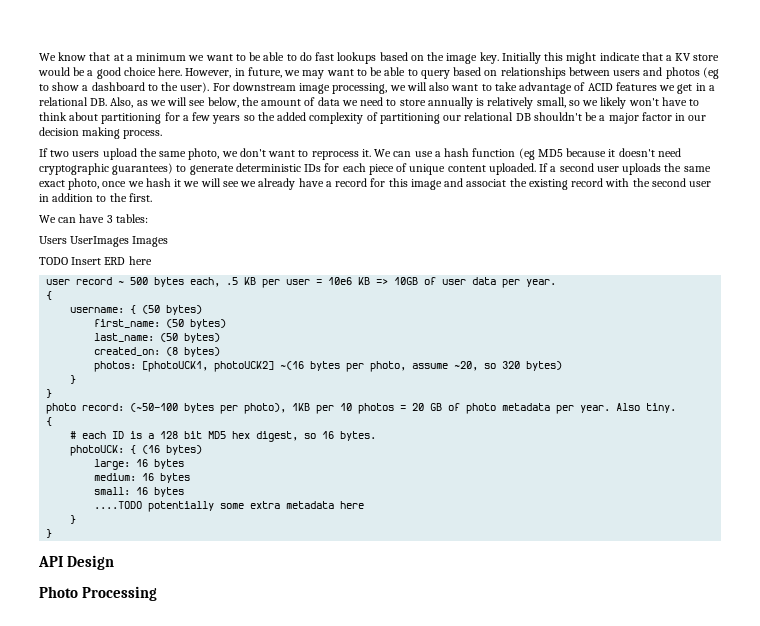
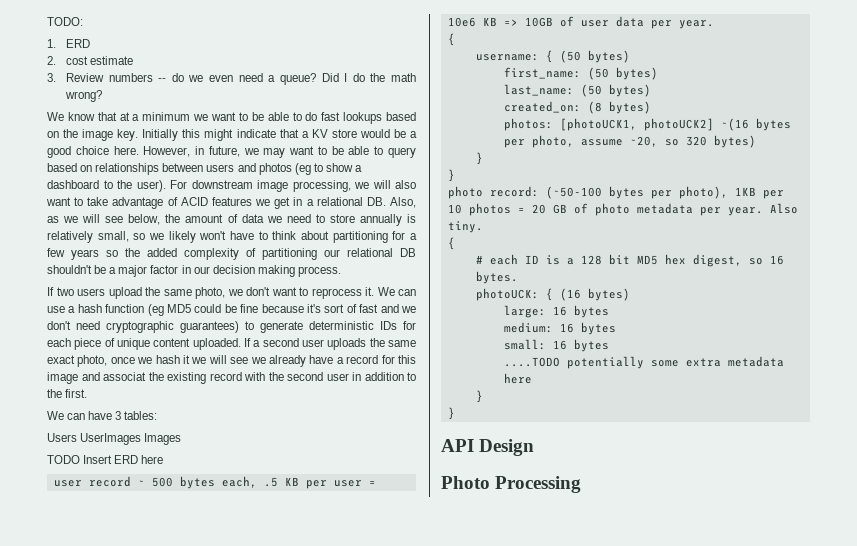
+ TODO:
+ 1. ERD
+ 2. cost estimate
+ 3. Review numbers -- do we even need a queue? Did I do the math wrong?
- We can use a hash function (eg MD5 because it doesn't need cryptographic guarantees) to generate deterministic IDs for each piece of unique content uploaded.
+ We can use a hash function (eg MD5 could be fine because it's sort of fast and we don't need cryptographic guarantees) to generate deterministic IDs for each piece of unique content uploaded.

